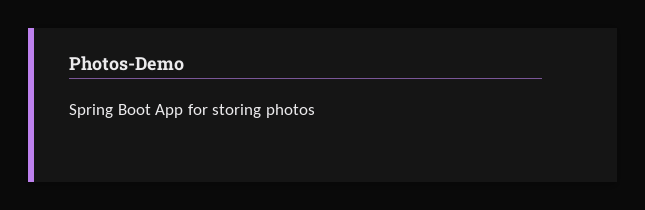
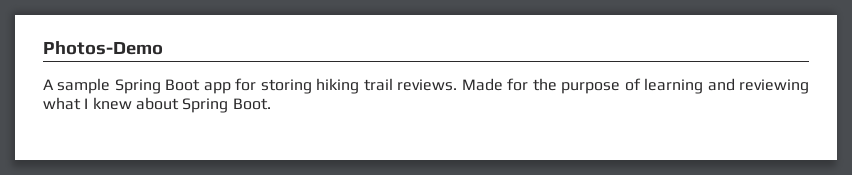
- Spring Boot App for storing photos
+ A sample Spring Boot app for storing hiking trail reviews. Made for the purpose of learning and reviewing what I knew about Spring Boot.

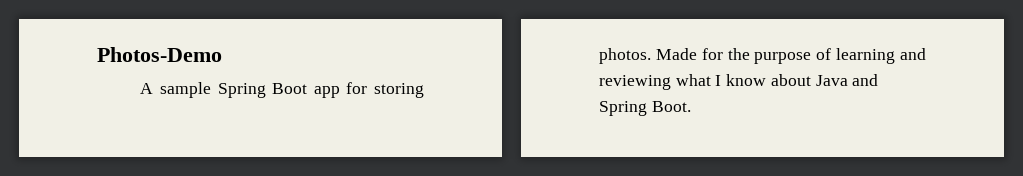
- A sample Spring Boot app for storing hiking trail reviews.
+ A sample Spring Boot app for storing photos.
- Made for the purpose of learning and reviewing what I knew about Spring Boot.
+ Made for the purpose of learning and reviewing what I know about Java and Spring Boot.

